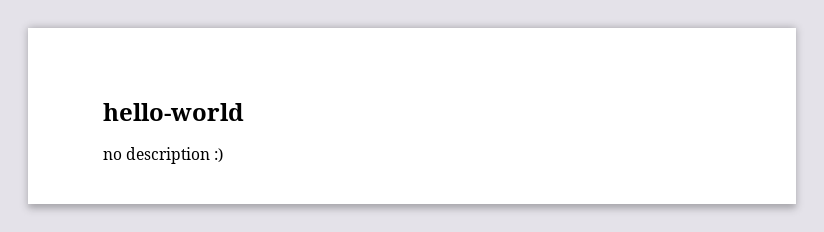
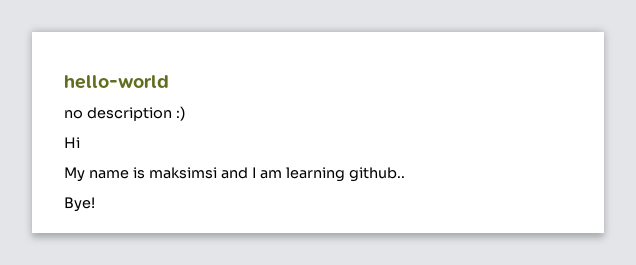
+ Hi
+ My name is maksimsi and I am learning github..
+ Bye!

